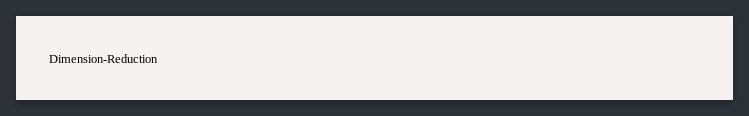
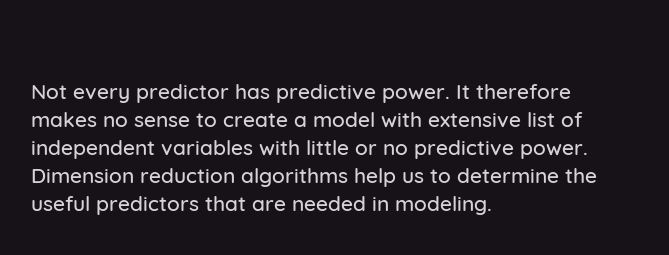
- Dimension-Reduction
+ Not every predictor has predictive power. It therefore makes no sense to create a model with extensive list of independent variables with little or no predictive power. Dimension reduction algorithms help us to determine the useful predictors that are needed in modeling.

